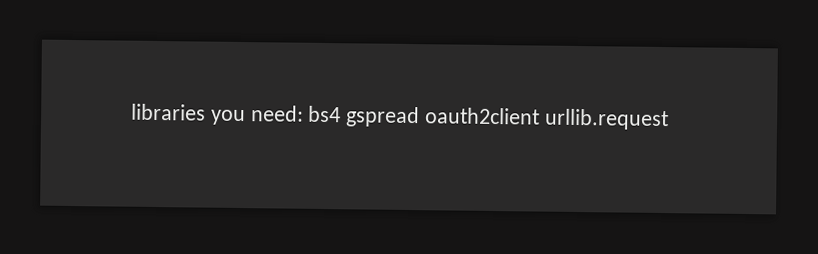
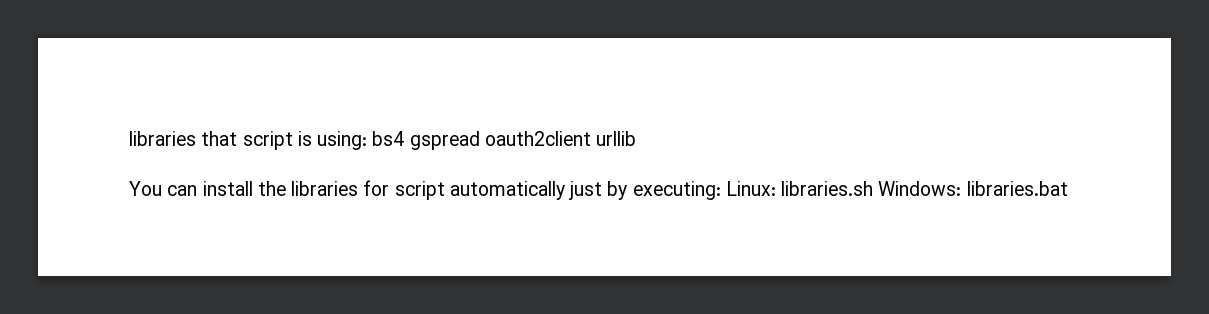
- libraries you need: bs4 gspread oauth2client urllib.request
+ libraries that script is using: bs4 gspread oauth2client urllib
+ You can install the libraries for script automatically just by executing: Linux: libraries.sh Windows: libraries.bat

